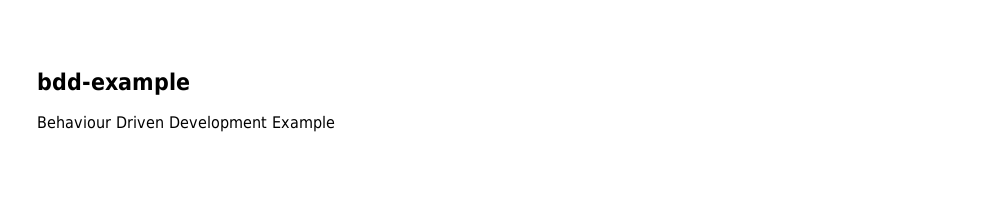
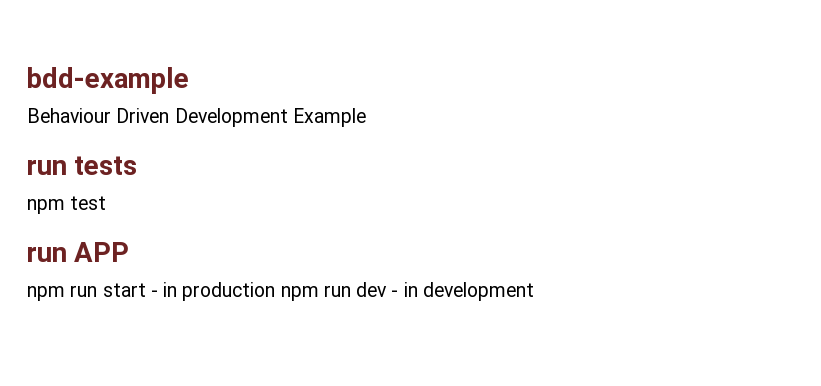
+ run tests
+ npm test
+ run APP
+ npm run start - in production npm run dev - in development

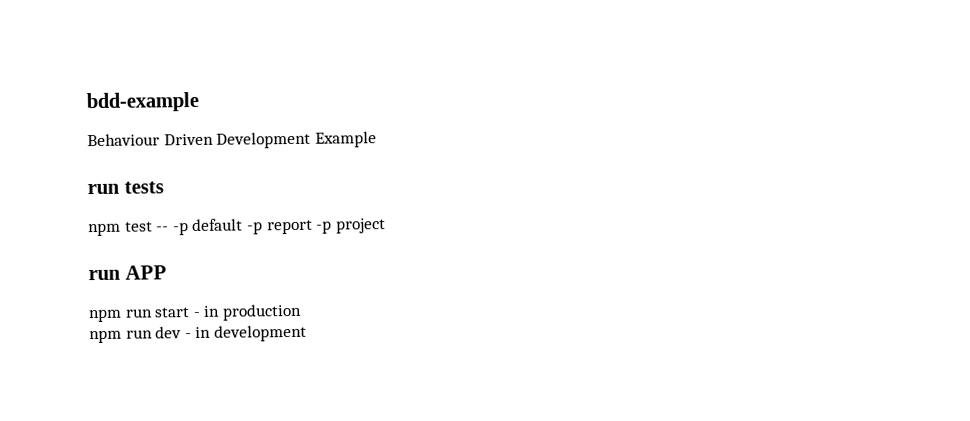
- npm test
+ npm test -- -p default -p report -p project
- npm run start - in production npm run dev - in development
+ npm run start - in production
+ npm run dev - in development

